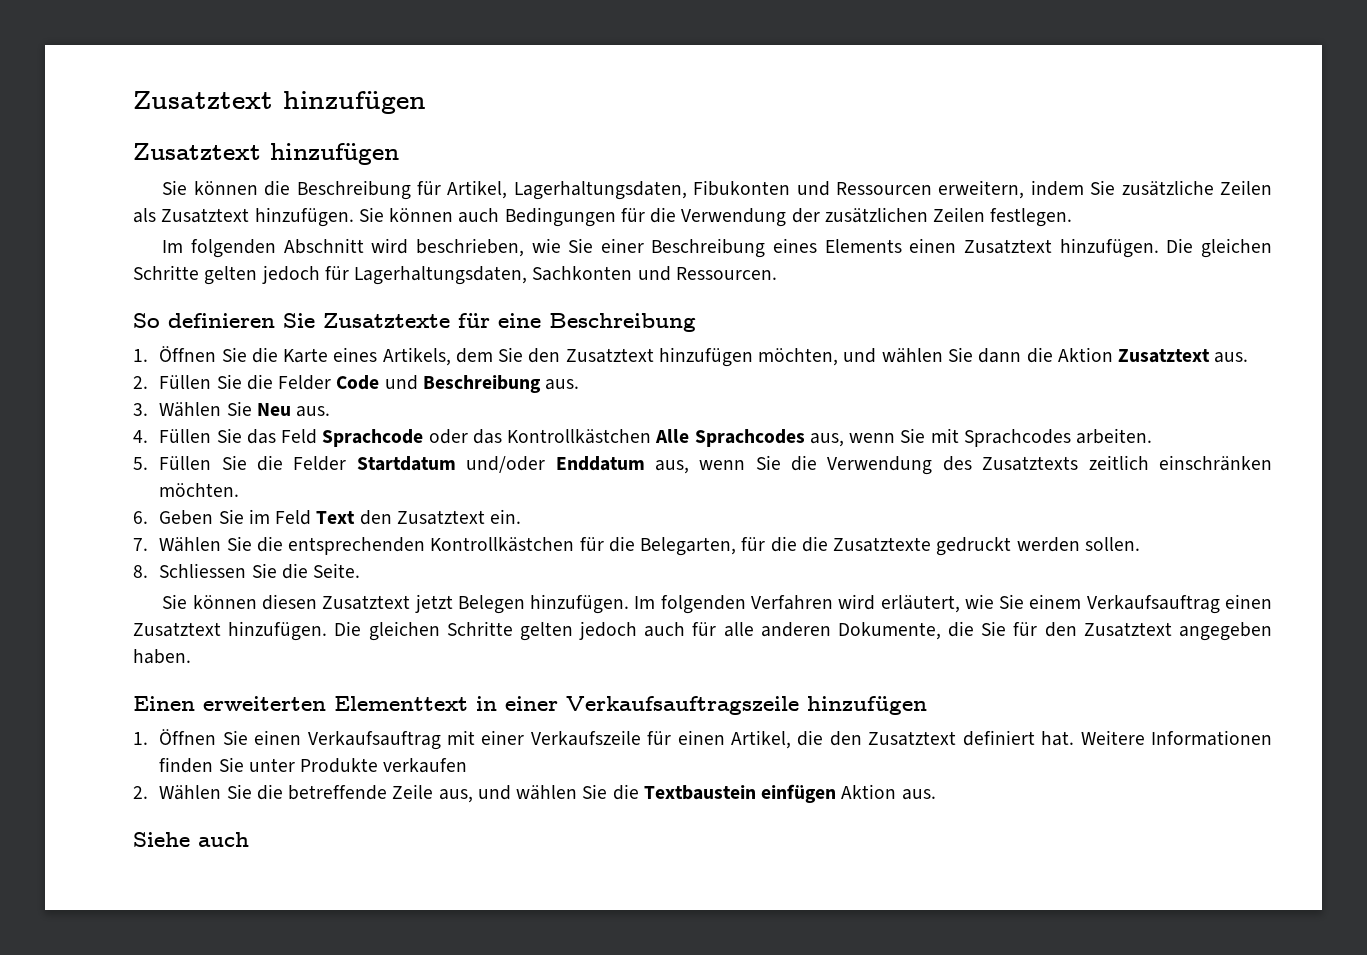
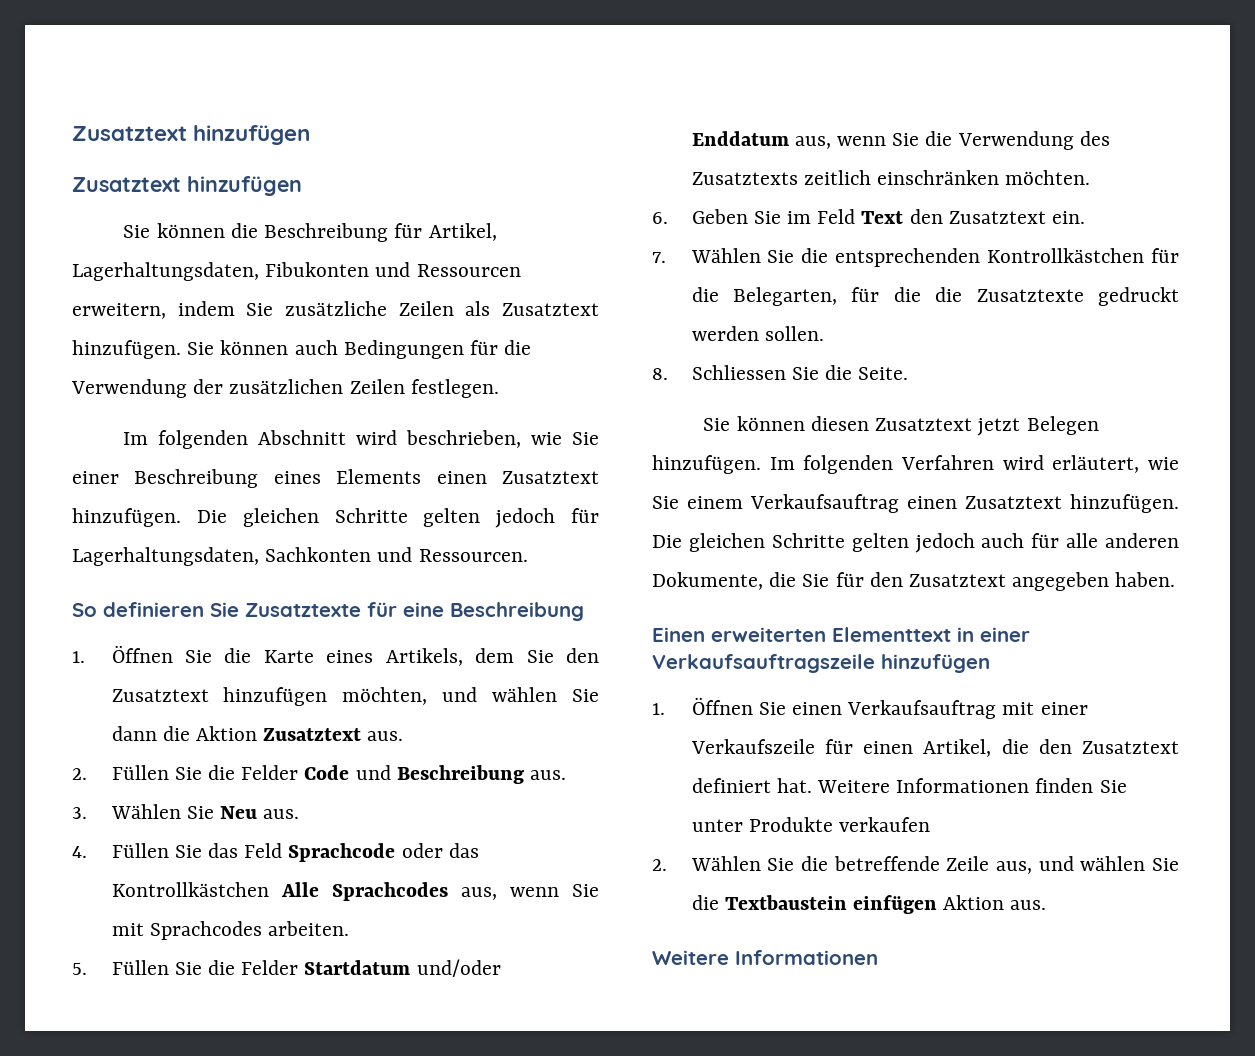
  2. Wählen Sie die betreffende Zeile aus, und wählen Sie die Textbaustein einfügen Aktion aus.
- Siehe auch
+ Weitere Informationen

